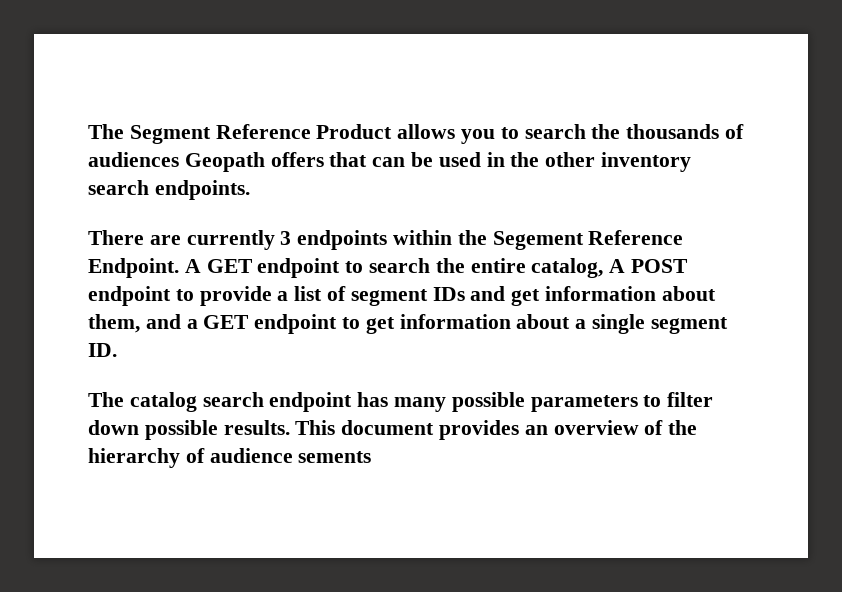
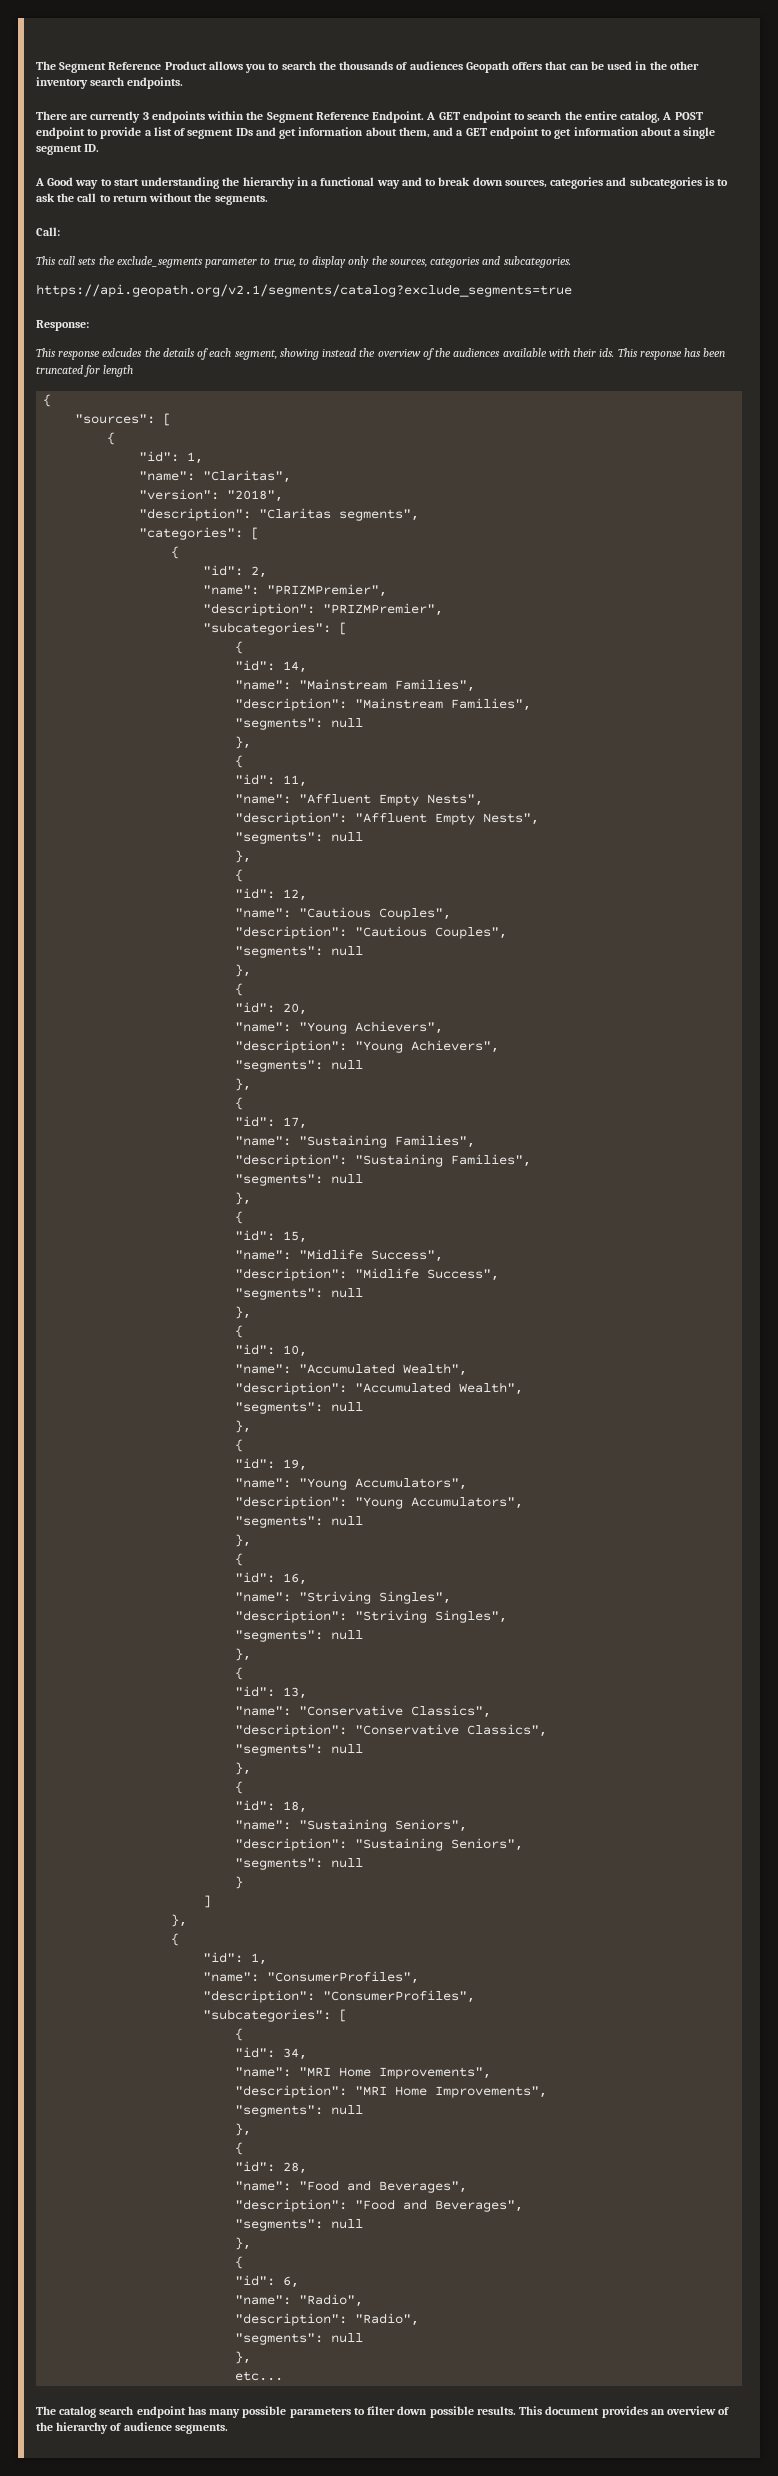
- There are currently 3 endpoints within the Segement Reference Endpoint.
+ There are currently 3 endpoints within the Segment Reference Endpoint.
+ A Good way to start understanding the hierarchy in a functional way and to break down sources, categories and subcategories is to ask the call to return without the segments.
+ Call:
+ This call sets the exclude_segments parameter to true, to display only the sources, categories and subcategories.
+ https://api.geopath.org/v2.1/segments/catalog?exclude_segments=true
+ Response:
+ This response exlcudes the details of each segment, showing instead the overview of the audiences available with their ids. This response has been truncated for length
+ {
+ "sources": [
+ {
+ "id": 1,
+ "name": "Claritas",
+ "version": "2018",
+ "description": "Claritas segments",
+ "categories": [
+ {
+ "id": 2,
+ "name": "PRIZMPremier",
+ "description": "PRIZMPremier",
+ "subcategories": [
+ {
+ "id": 14,
+ "name": "Mainstream Families",
+ "description": "Mainstream Families",
+ "segments": null
+ },
+ {
+ "id": 11,
+ "name": "Affluent Empty Nests",
+ "description": "Affluent Empty Nests",
+ "segments": null
+ },
+ {
+ "id": 12,
+ "name": "Cautious Couples",
+ "description": "Cautious Couples",
+ "segments": null
+ },
+ {
+ "id": 20,
+ "name": "Young Achievers",
+ "description": "Young Achievers",
+ "segments": null
+ },
+ {
+ "id": 17,
+ "name": "Sustaining Families",
+ "description": "Sustaining Families",
+ "segments": null
+ },
+ {
+ "id": 15,
+ "name": "Midlife Success",
+ "description": "Midlife Success",
+ "segments": null
+ },
+ {
+ "id": 10,
+ "name": "Accumulated Wealth",
+ "description": "Accumulated Wealth",
+ "segments": null
+ },
+ {
+ "id": 19,
+ "name": "Young Accumulators",
+ "description": "Young Accumulators",
+ "segments": null
+ },
+ {
+ "id": 16,
+ "name": "Striving Singles",
+ "description": "Striving Singles",
+ "segments": null
+ },
+ {
+ "id": 13,
+ "name": "Conservative Classics",
+ "description": "Conservative Classics",
+ "segments": null
+ },
+ {
+ "id": 18,
+ "name": "Sustaining Seniors",
+ "description": "Sustaining Seniors",
+ "segments": null
+ }
+ ]
+ },
+ {
+ "id": 1,
+ "name": "ConsumerProfiles",
+ "description": "ConsumerProfiles",
+ "subcategories": [
+ {
+ "id": 34,
+ "name": "MRI Home Improvements",
+ "description": "MRI Home Improvements",
+ "segments": null
+ },
+ {
+ "id": 28,
+ "name": "Food and Beverages",
+ "description": "Food and Beverages",
+ "segments": null
+ },
+ {
+ "id": 6,
+ "name": "Radio",
+ "description": "Radio",
+ "segments": null
+ },
+ etc...
- This document provides an overview of the hierarchy of audience sements
+ This document provides an overview of the hierarchy of audience segments.

